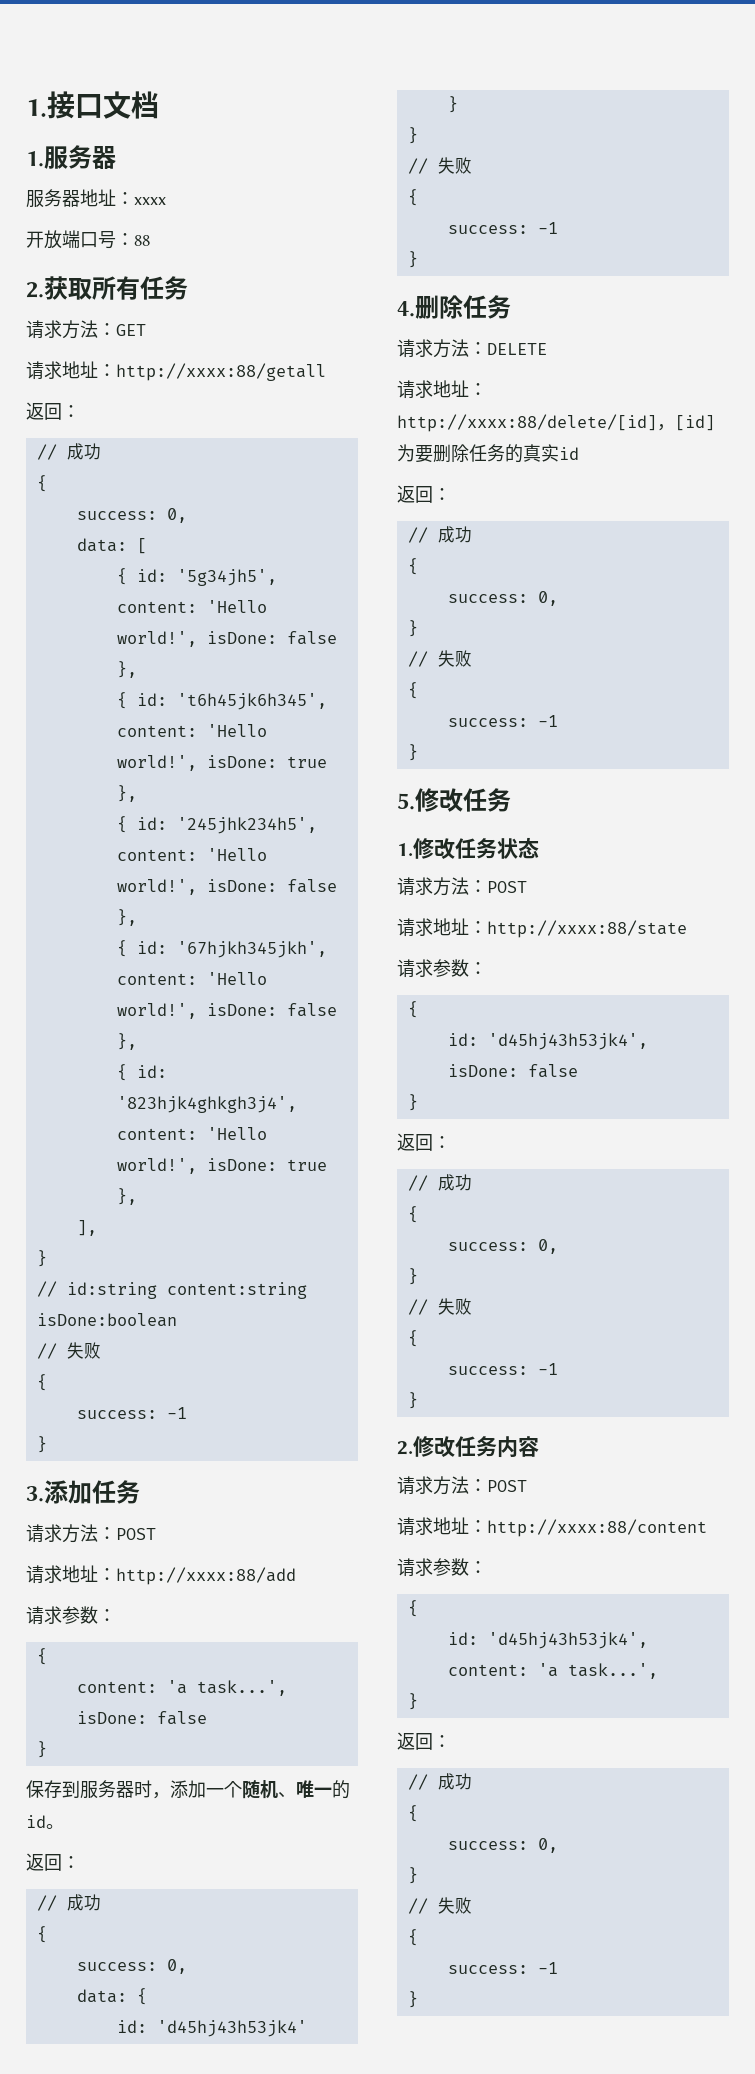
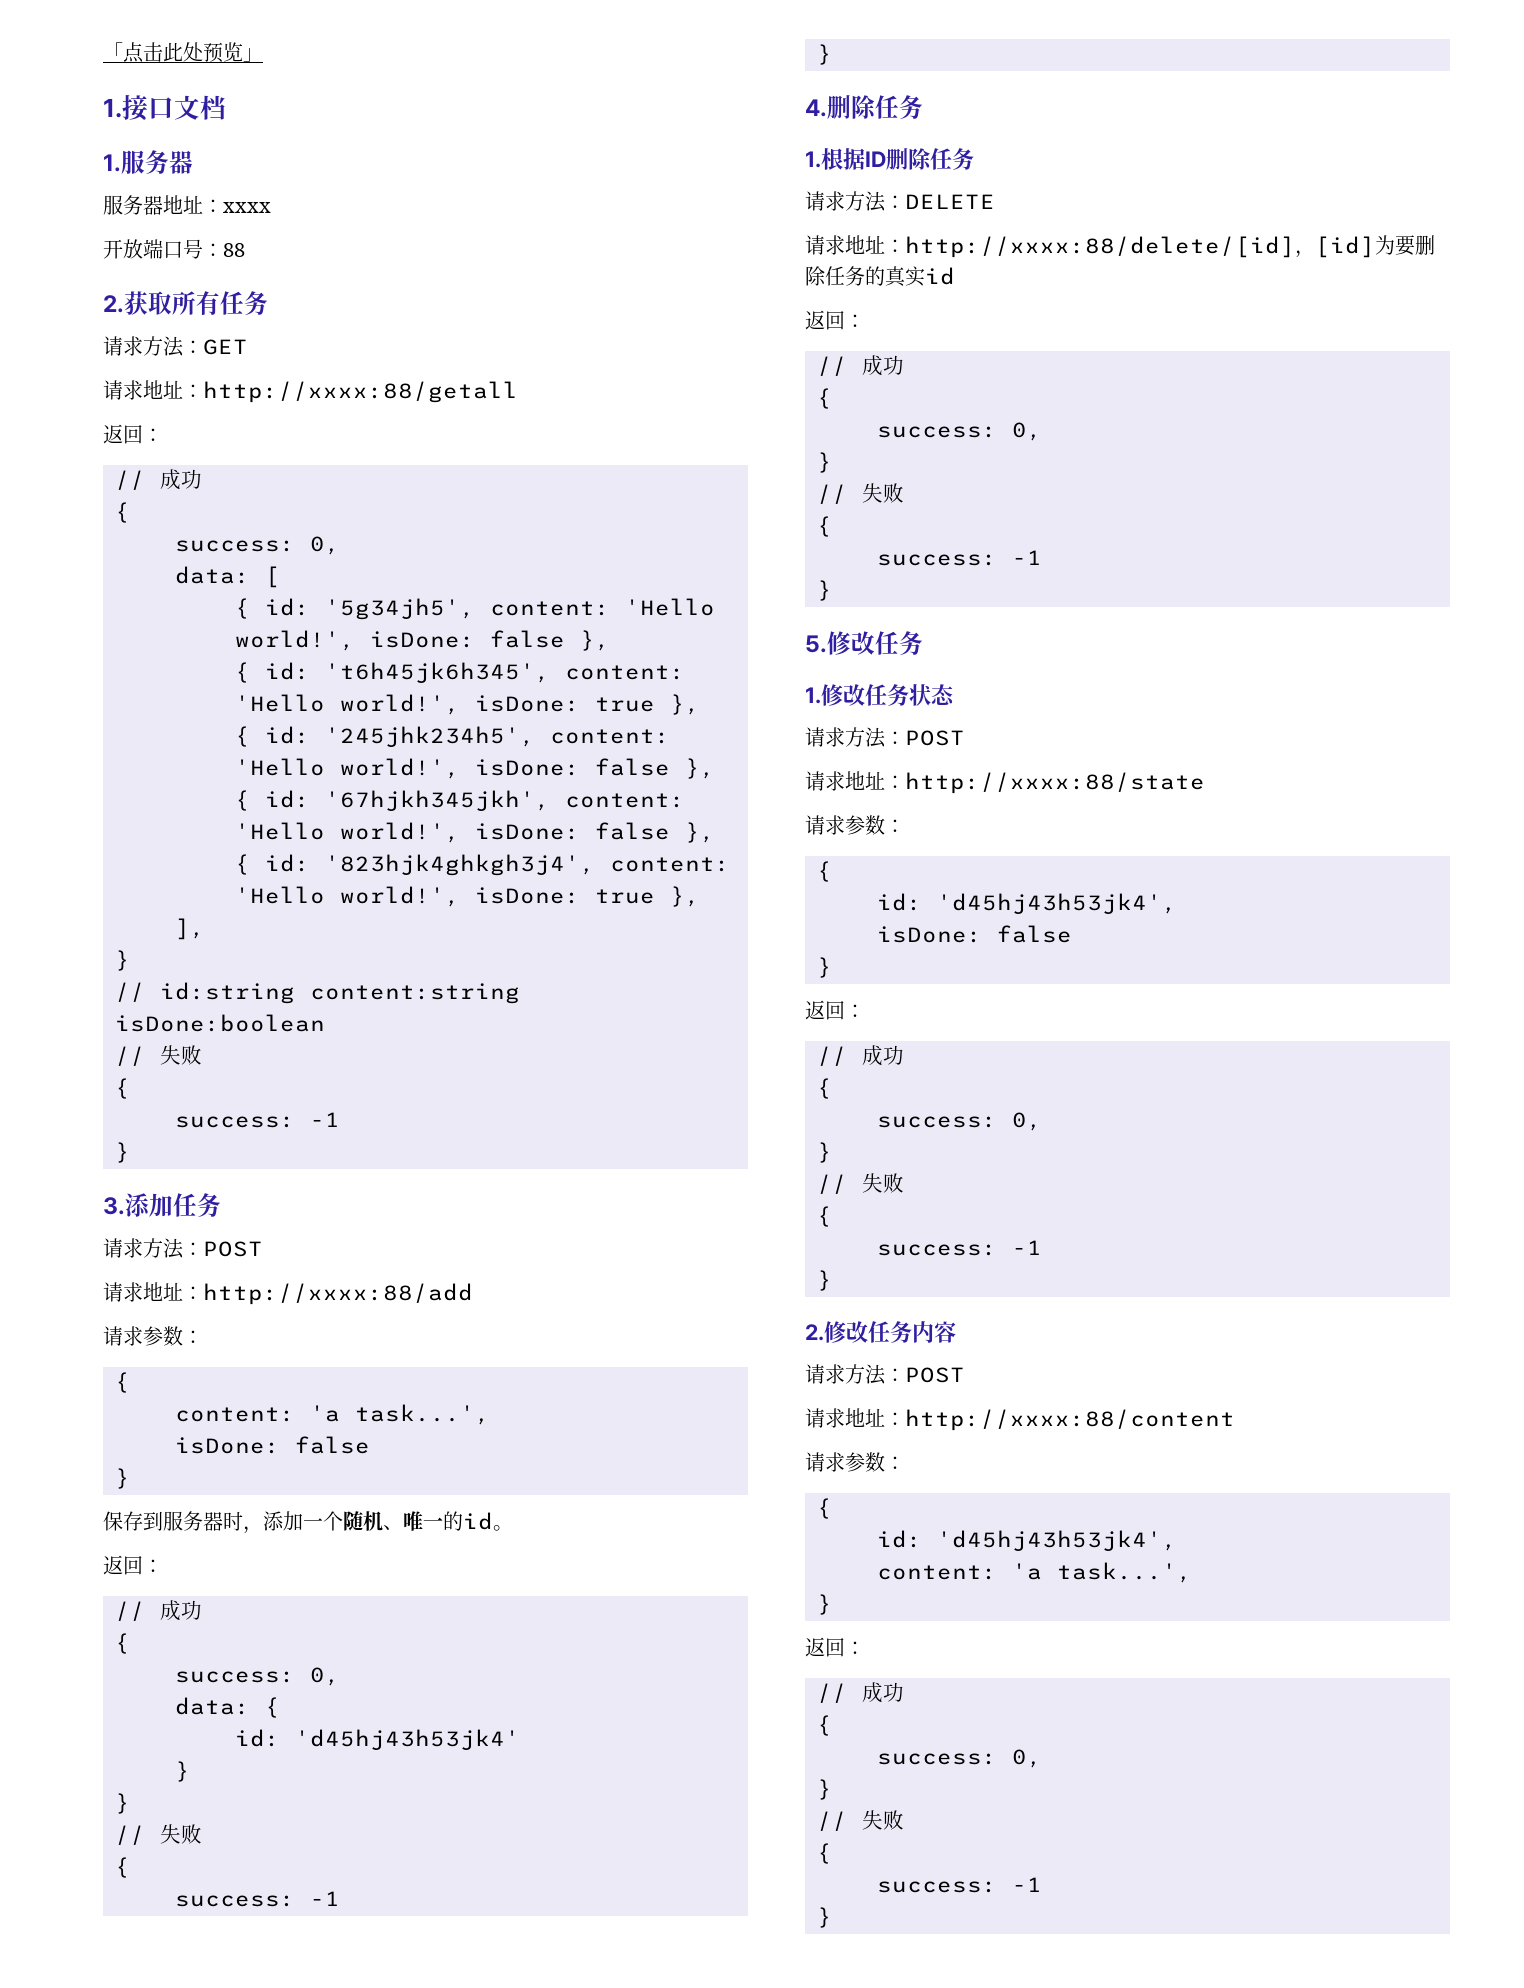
+ 「点击此处预览」
+ 1.根据ID删除任务

